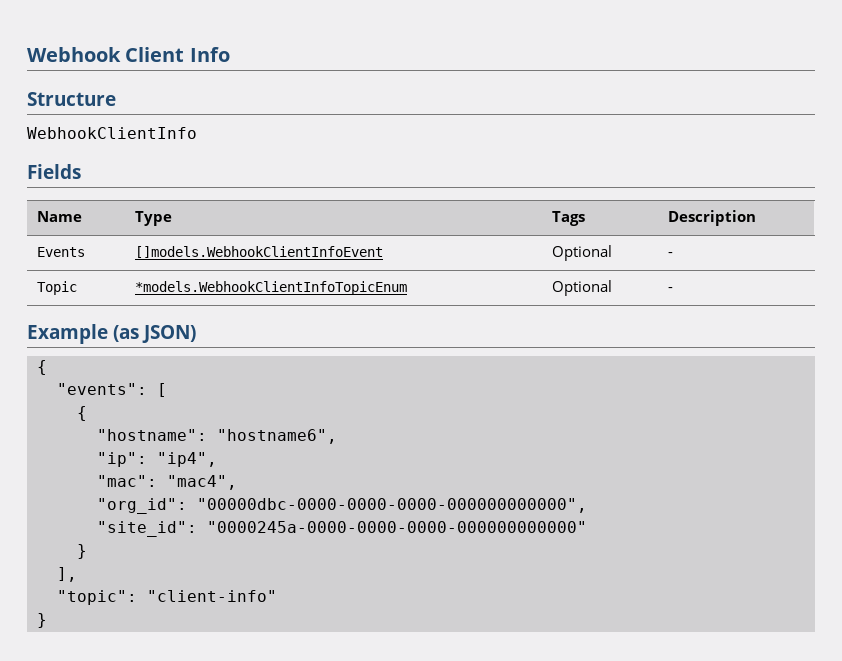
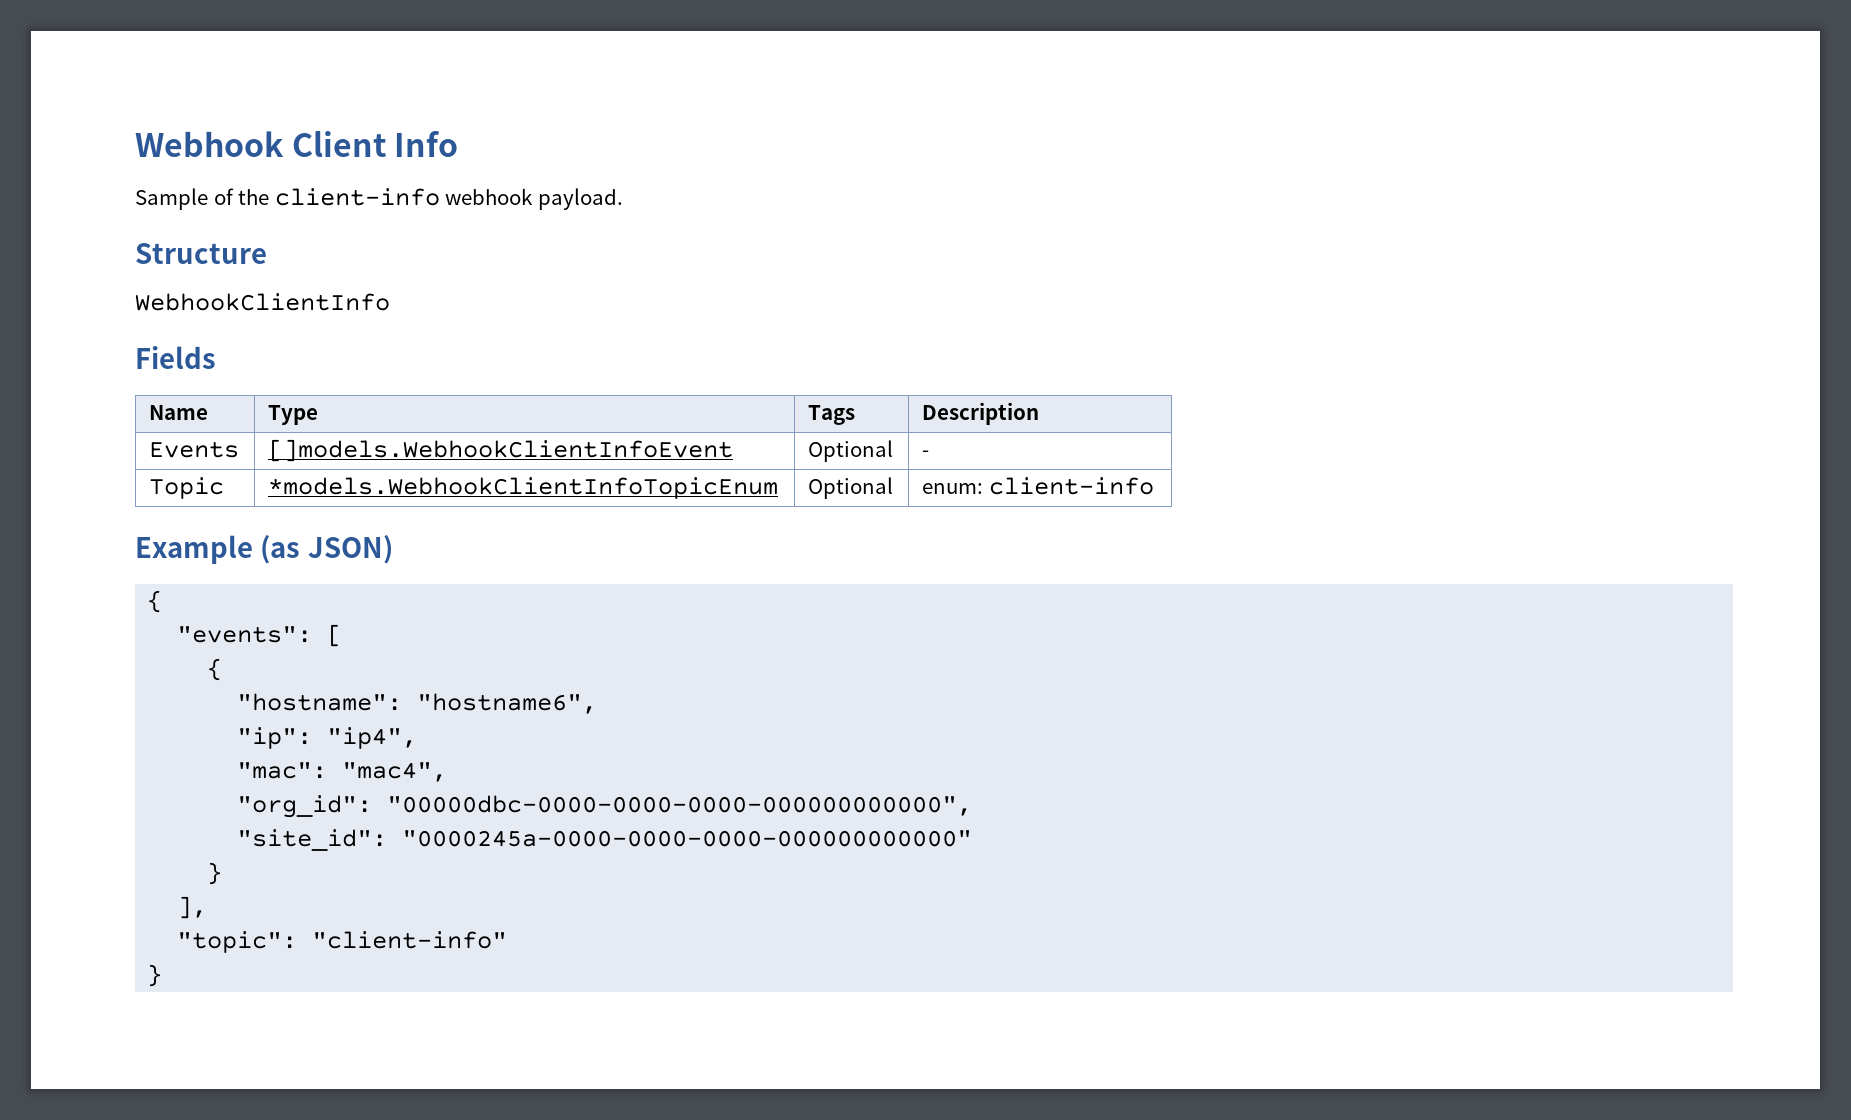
+ Sample of the client-info webhook payload.
- Topic | *models.WebhookClientInfoTopicEnum | Optional | -
+ Topic | *models.WebhookClientInfoTopicEnum | Optional | enum: client-info

